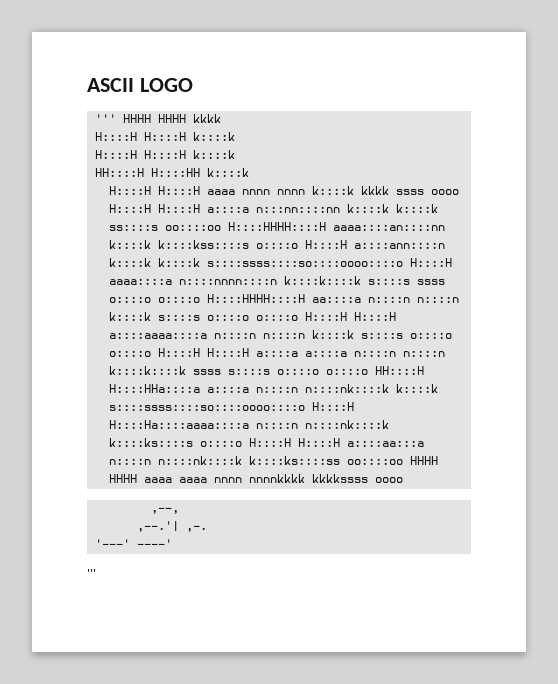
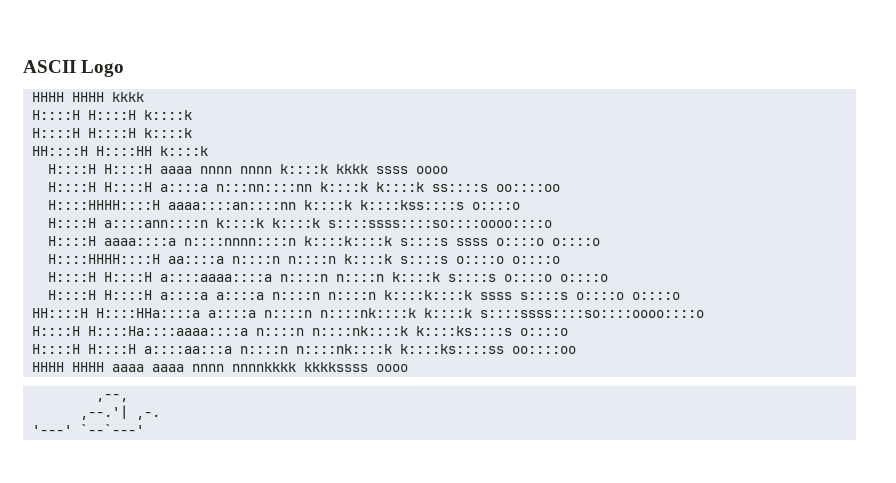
- ASCII LOGO
- ''' HHHH HHHH kkkk
+ ASCII Logo
+ HHHH HHHH kkkk
- H::::H H::::H a::::a n:::nn::::nn k::::k k::::k ss::::s oo::::oo H::::HHHH::::H aaaa::::an::::nn k::::k k::::kss::::s o::::o H::::H a::::ann::::n k::::k k::::k s::::ssss::::so::::oooo::::o H::::H aaaa::::a n::::nnnn::::n k::::k::::k s::::s ssss o::::o o::::o H::::HHHH::::H aa::::a n::::n n::::n k::::k s::::s o::::o o::::o H::::H H::::H a::::aaaa::::a n::::n n::::n k::::k s::::s o::::o o::::o H::::H H::::H a::::a a::::a n::::n n::::n k::::k::::k ssss s::::s o::::o o::::o HH::::H H::::HHa::::a a::::a n::::n n::::nk::::k k::::k s::::ssss::::so::::oooo::::o H::::H H::::Ha::::aaaa::::a n::::n n::::nk::::k k::::ks::::s o::::o H::::H H::::H a::::aa:::a n::::n n::::nk::::k k::::ks::::ss oo::::oo HHHH HHHH aaaa aaaa nnnn nnnnkkkk kkkkssss oooo
+ H::::H H::::H a::::a n:::nn::::nn k::::k k::::k ss::::s oo::::oo
+ H::::HHHH::::H aaaa::::an::::nn k::::k k::::kss::::s o::::o
+ H::::H a::::ann::::n k::::k k::::k s::::ssss::::so::::oooo::::o
+ H::::H aaaa::::a n::::nnnn::::n k::::k::::k s::::s ssss o::::o o::::o
+ H::::HHHH::::H aa::::a n::::n n::::n k::::k s::::s o::::o o::::o
+ H::::H H::::H a::::aaaa::::a n::::n n::::n k::::k s::::s o::::o o::::o
+ H::::H H::::H a::::a a::::a n::::n n::::n k::::k::::k ssss s::::s o::::o o::::o
+ HH::::H H::::HHa::::a a::::a n::::n n::::nk::::k k::::k s::::ssss::::so::::oooo::::o
+ H::::H H::::Ha::::aaaa::::a n::::n n::::nk::::k k::::ks::::s o::::o
+ H::::H H::::H a::::aa:::a n::::n n::::nk::::k k::::ks::::ss oo::::oo
+ HHHH HHHH aaaa aaaa nnnn nnnnkkkk kkkkssss oooo
- '---' ----'
- '''
+ '---' `--`---'

